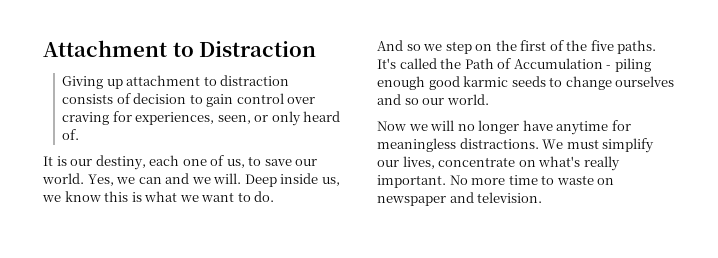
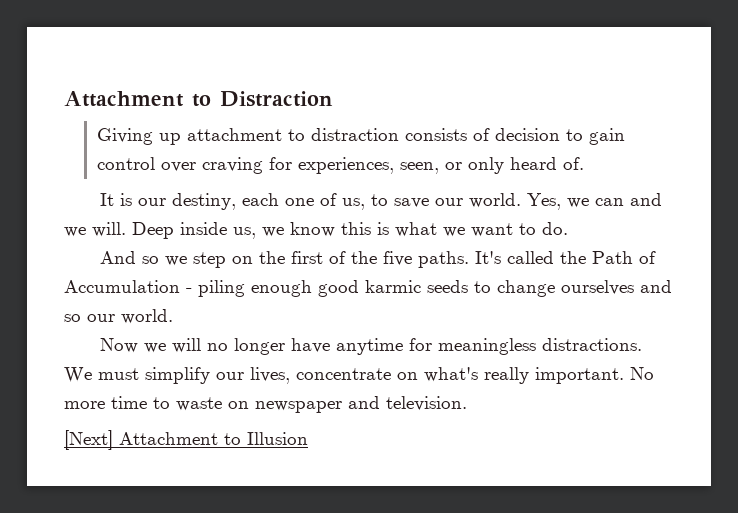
+ [Next] Attachment to Illusion

